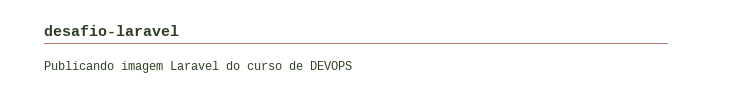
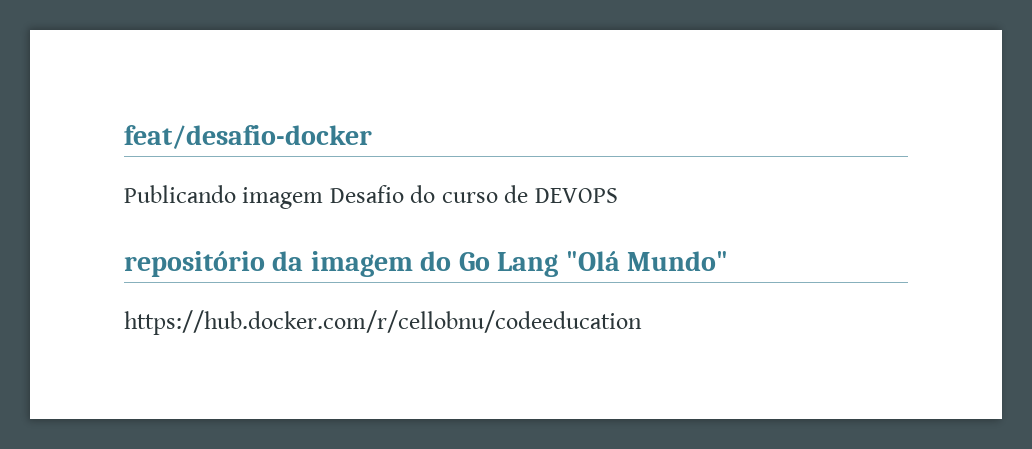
- desafio-laravel
+ feat/desafio-docker
- Publicando imagem Laravel do curso de DEVOPS
+ Publicando imagem Desafio do curso de DEVOPS
+ repositório da imagem do Go Lang "Olá Mundo"
+ https://hub.docker.com/r/cellobnu/codeeducation

